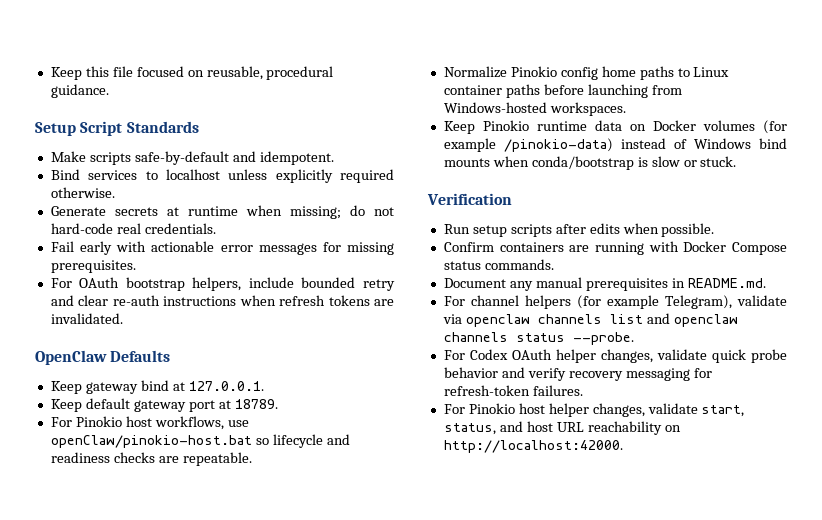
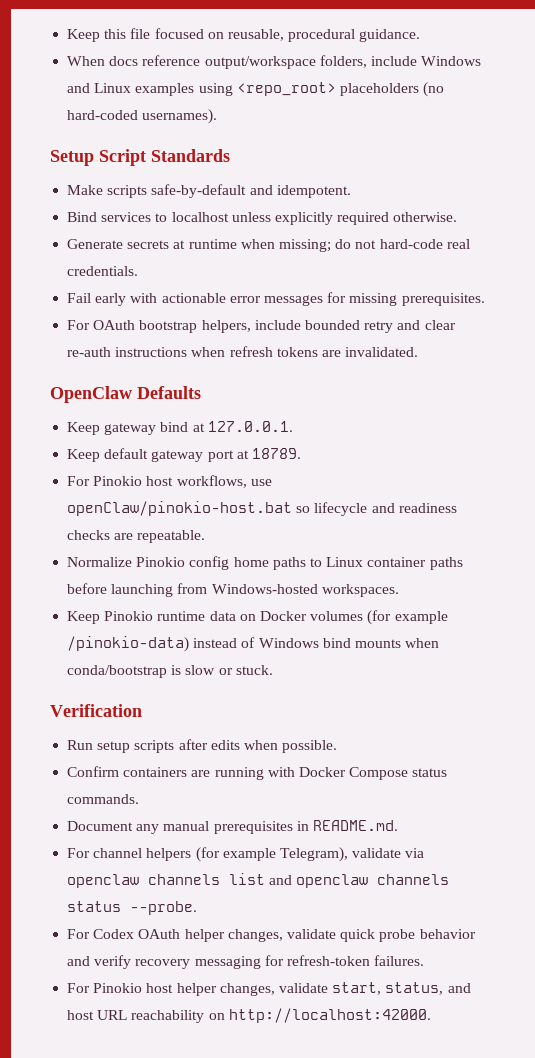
+ When docs reference output/workspace folders, include Windows and Linux examples using <repo_root> placeholders (no hard-coded usernames).

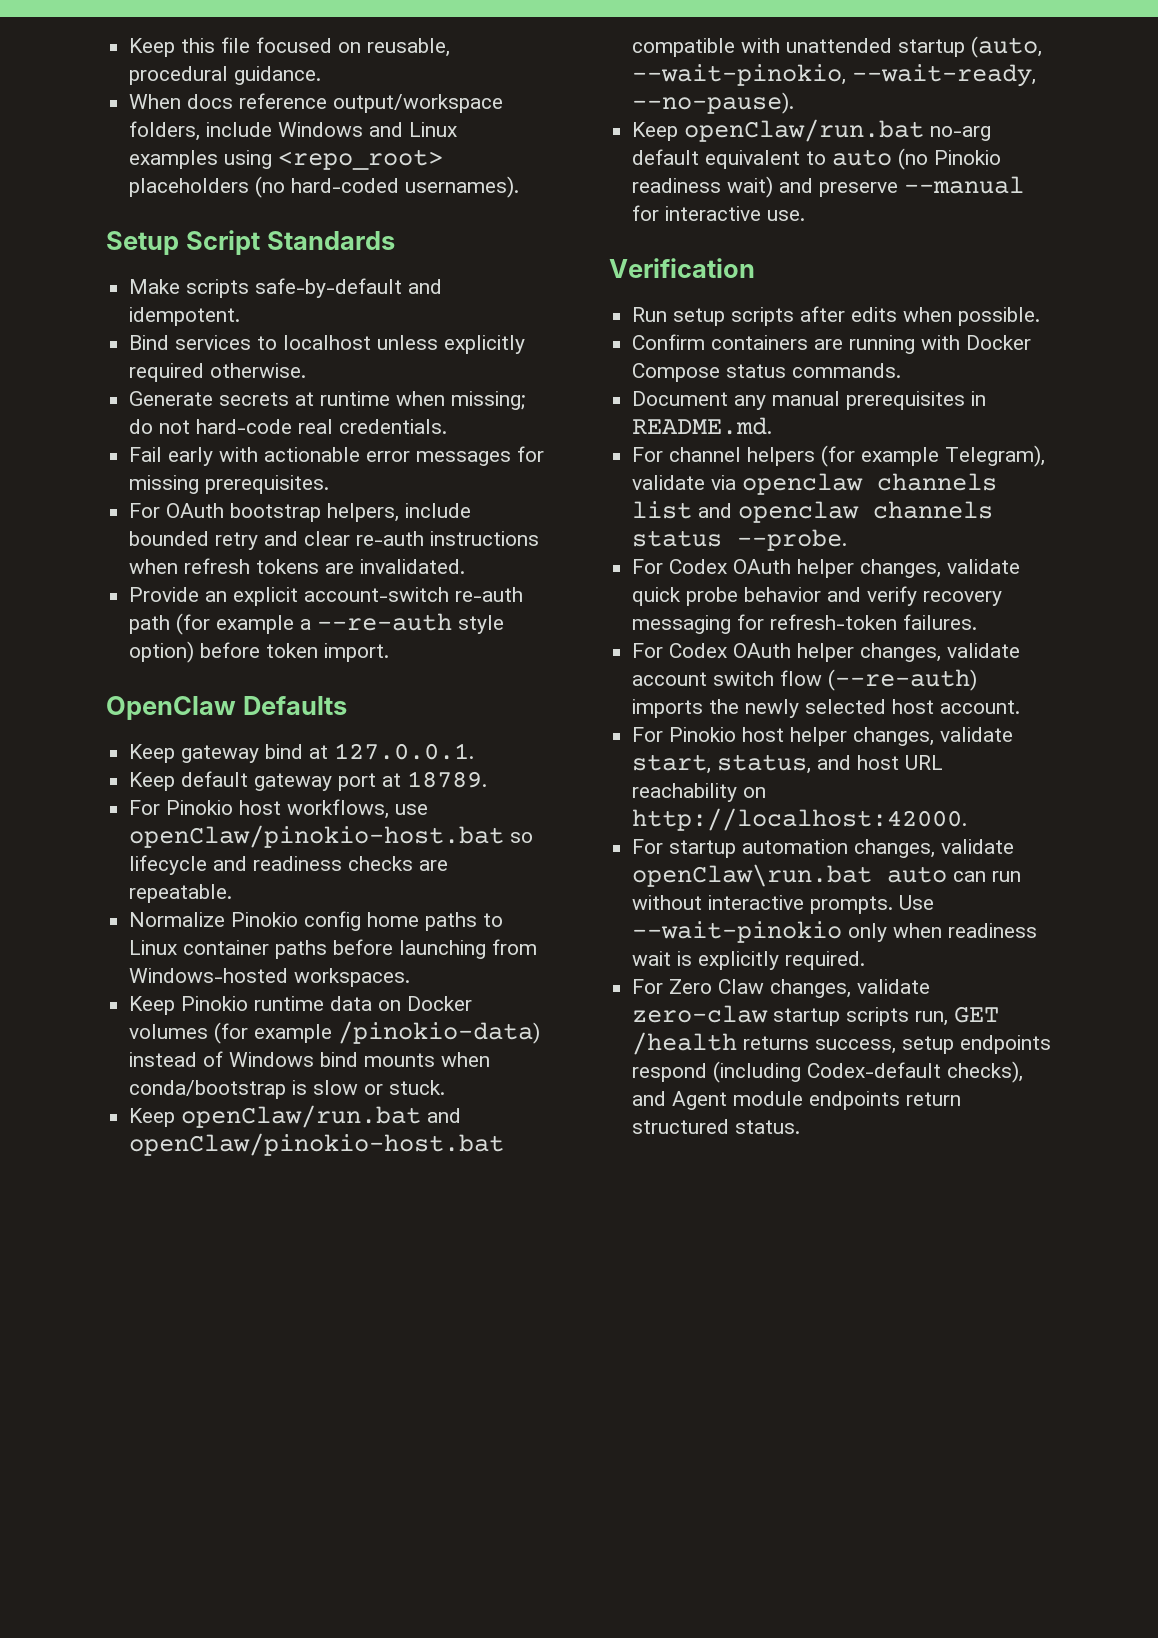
+ Provide an explicit account-switch re-auth path (for example a --re-auth style option) before token import.
+ Keep openClaw/run.bat and openClaw/pinokio-host.bat compatible with unattended startup (auto, --wait-pinokio, --wait-ready, --no-pause).
+ Keep openClaw/run.bat no-arg default equivalent to auto (no Pinokio readiness wait) and preserve --manual for interactive use.
+ For Codex OAuth helper changes, validate account switch flow (--re-auth) imports the newly selected host account.
+ For startup automation changes, validate openClaw\run.bat auto can run without interactive prompts. Use --wait-pinokio only when readiness wait is explicitly required.
+ For Zero Claw changes, validate zero-claw startup scripts run, GET /health returns success, setup endpoints respond (including Codex-default checks), and Agent module endpoints return structured status.

